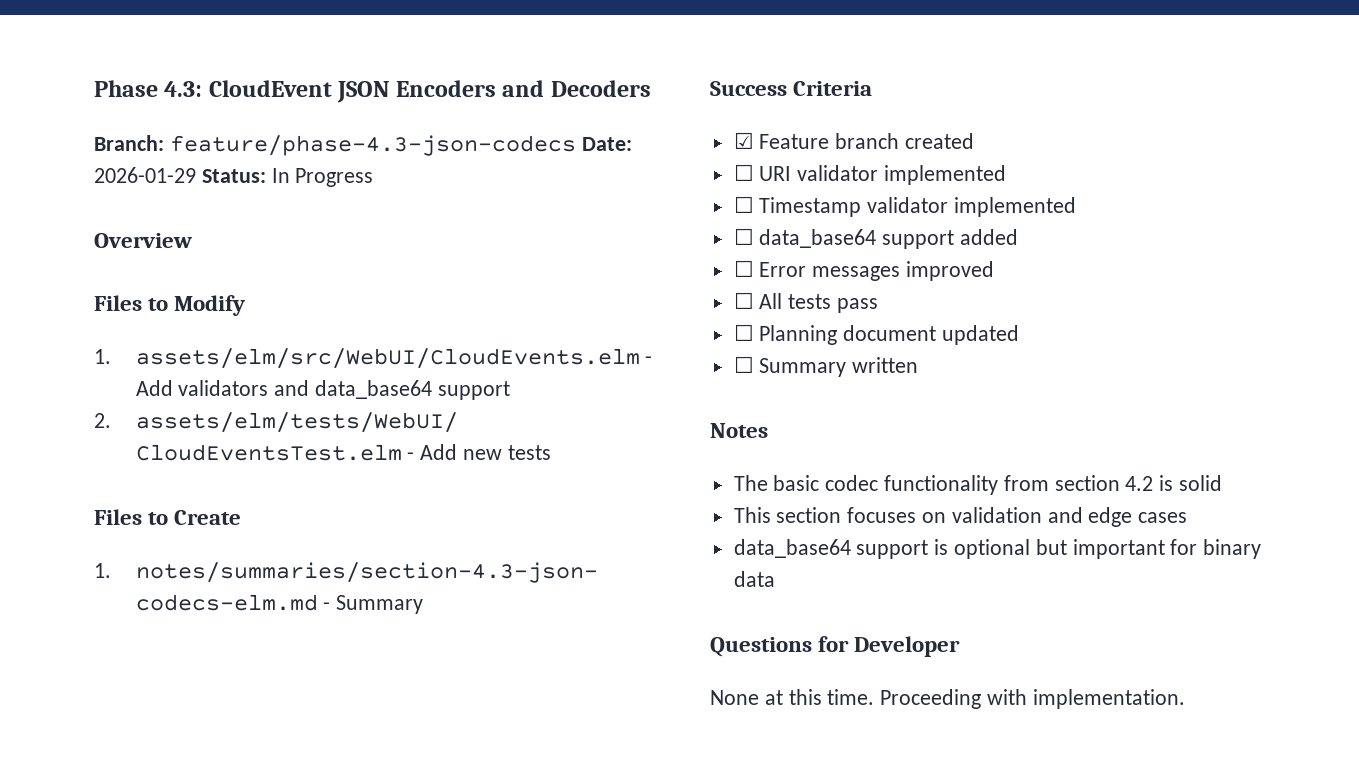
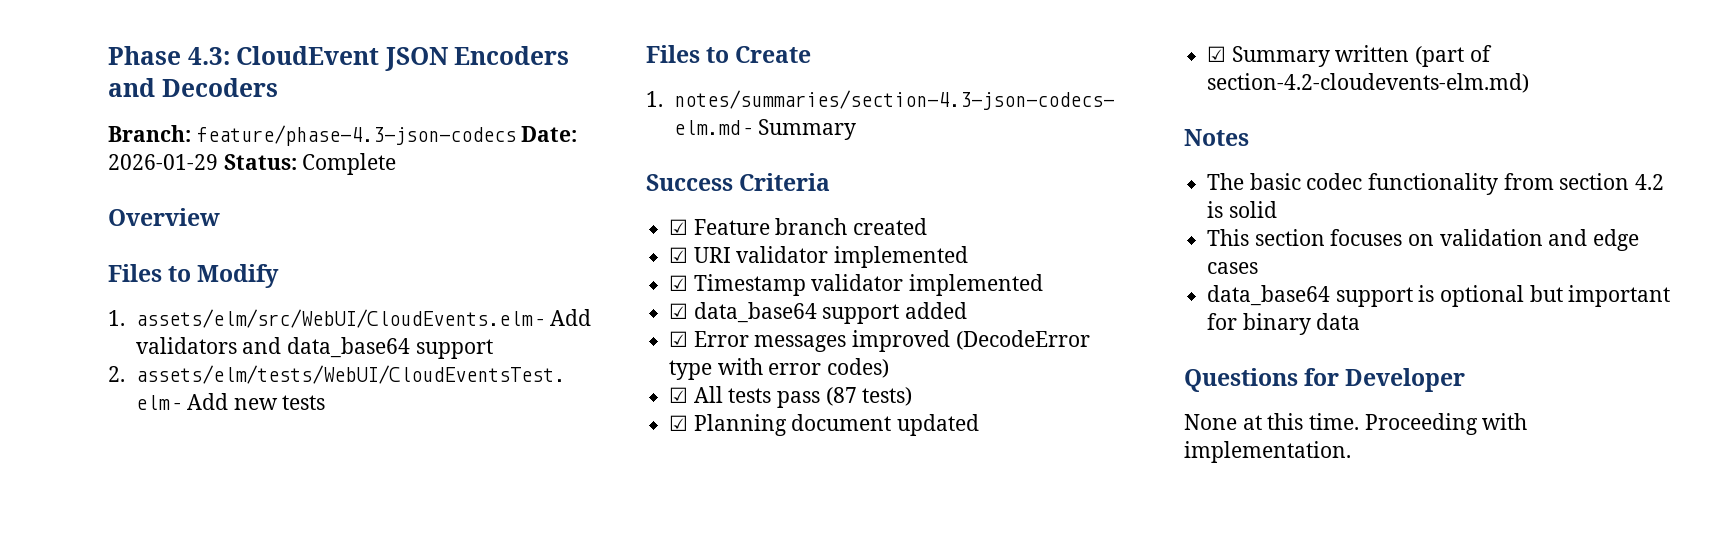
- Branch: feature/phase-4.3-json-codecs Date: 2026-01-29 Status: In Progress
+ Branch: feature/phase-4.3-json-codecs Date: 2026-01-29 Status: Complete
- ☐ URI validator implemented
+ ☑ URI validator implemented
- ☐ Timestamp validator implemented
+ ☑ Timestamp validator implemented
- ☐ data_base64 support added
+ ☑ data_base64 support added
- ☐ Error messages improved
- ☐ All tests pass
- ☐ Planning document updated
+ ☑ Error messages improved (DecodeError type with error codes)
+ ☑ All tests pass (87 tests)
+ ☑ Planning document updated
- ☐ Summary written
+ ☑ Summary written (part of section-4.2-cloudevents-elm.md)

